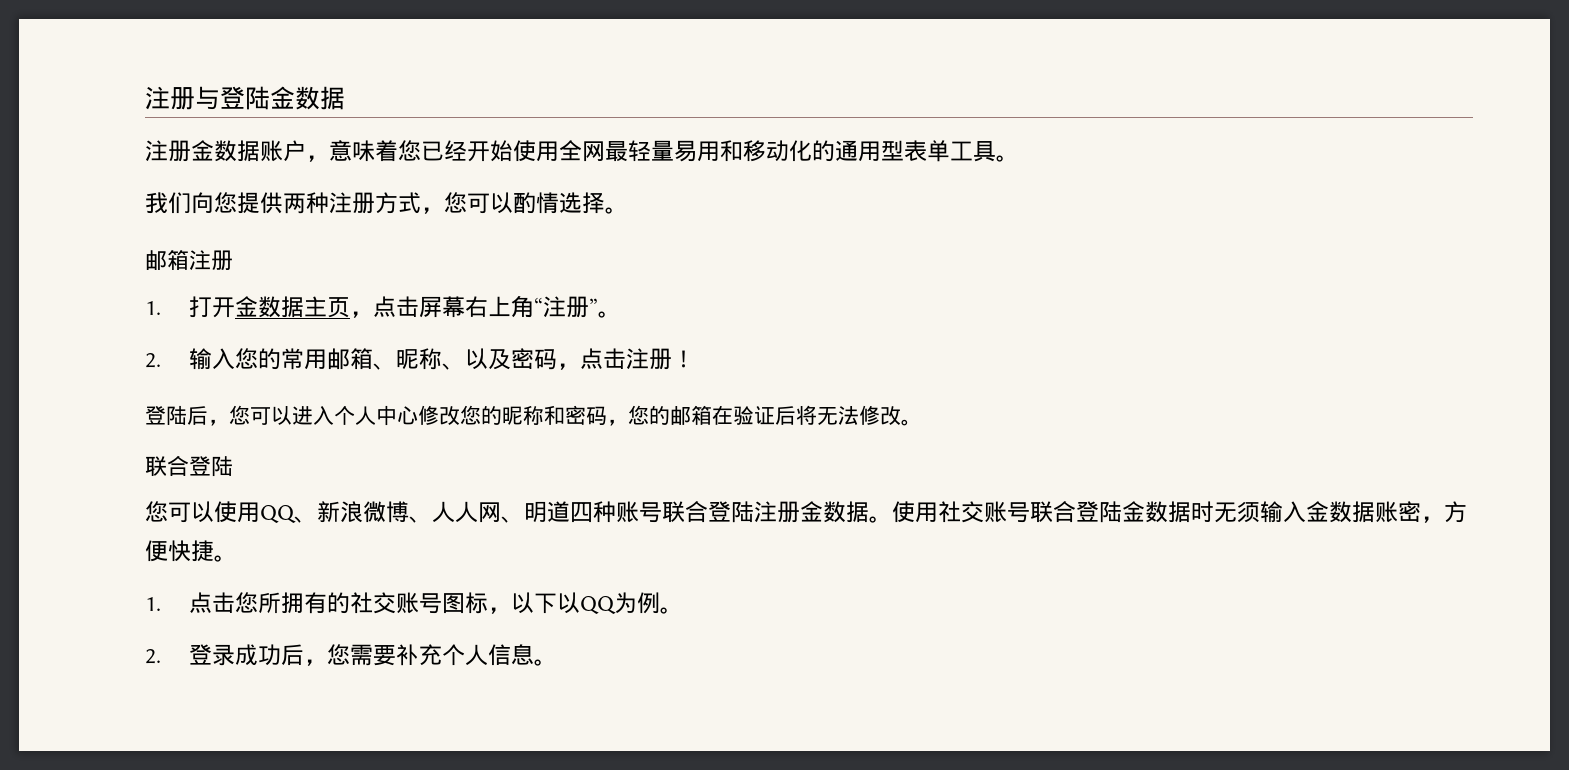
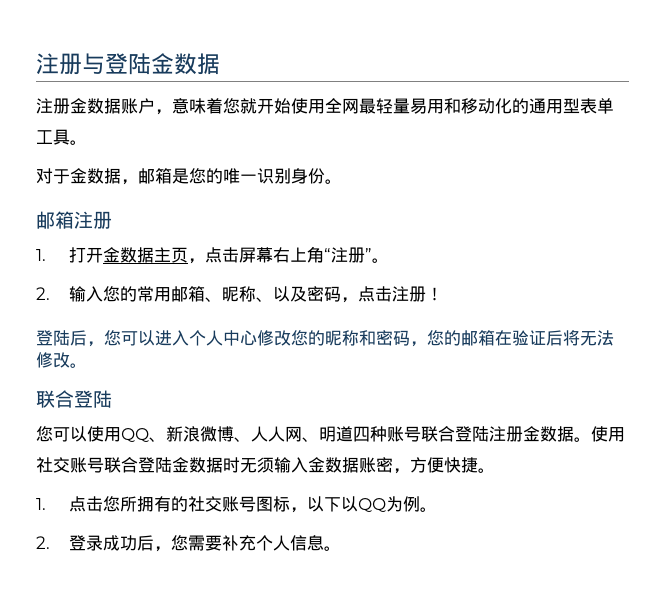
- 注册金数据账户，意味着您已经开始使用全网最轻量易用和移动化的通用型表单工具。
+ 注册金数据账户，意味着您就开始使用全网最轻量易用和移动化的通用型表单工具。
- 我们向您提供两种注册方式，您可以酌情选择。
+ 对于金数据，邮箱是您的唯一识别身份。

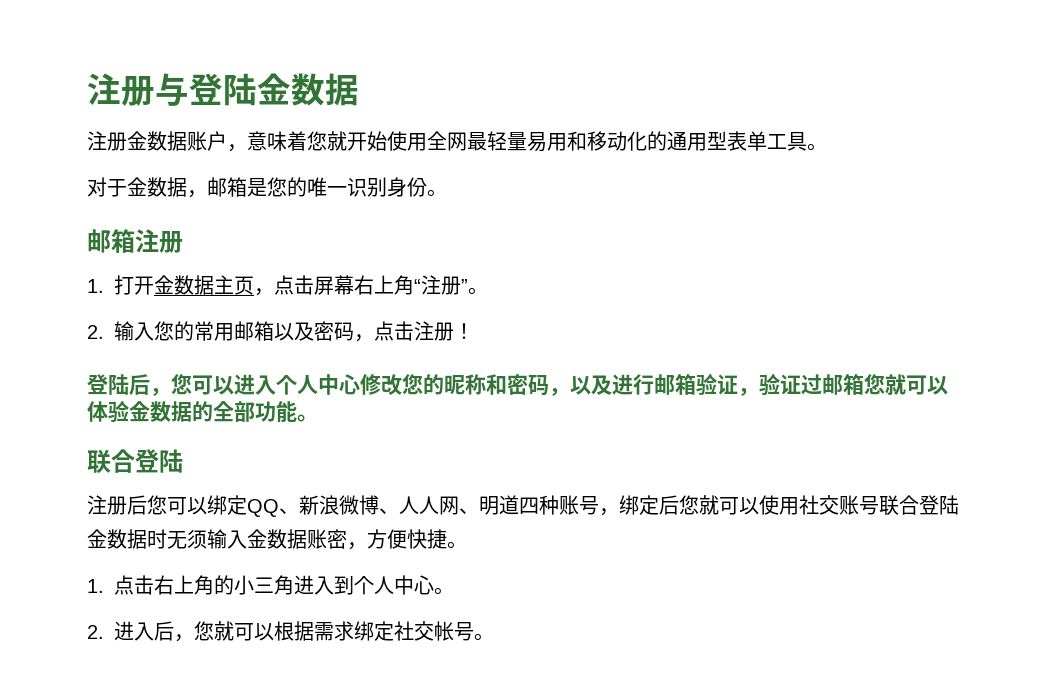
- 2.输入您的常用邮箱、昵称、以及密码，点击注册！
+ 2.输入您的常用邮箱以及密码，点击注册！
- 登陆后，您可以进入个人中心修改您的昵称和密码，您的邮箱在验证后将无法修改。
+ 登陆后，您可以进入个人中心修改您的昵称和密码，以及进行邮箱验证，验证过邮箱您就可以体验金数据的全部功能。
- 您可以使用QQ、新浪微博、人人网、明道四种账号联合登陆注册金数据。使用社交账号联合登陆金数据时无须输入金数据账密，方便快捷。
+ 注册后您可以绑定QQ、新浪微博、人人网、明道四种账号，绑定后您就可以使用社交账号联合登陆金数据时无须输入金数据账密，方便快捷。
- 1.点击您所拥有的社交账号图标，以下以QQ为例。
- 2.登录成功后，您需要补充个人信息。
+ 1.点击右上角的小三角进入到个人中心。
+ 2.进入后，您就可以根据需求绑定社交帐号。

